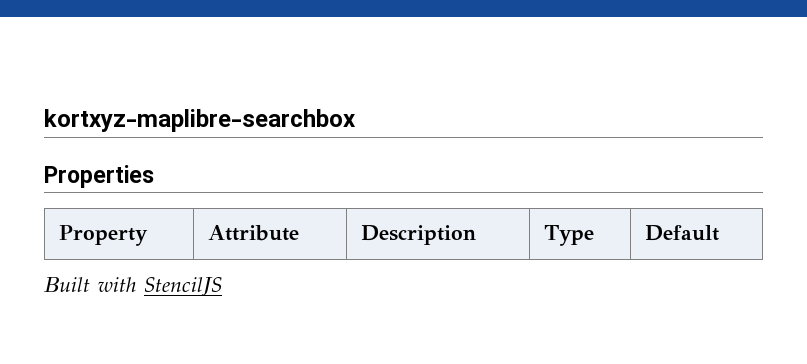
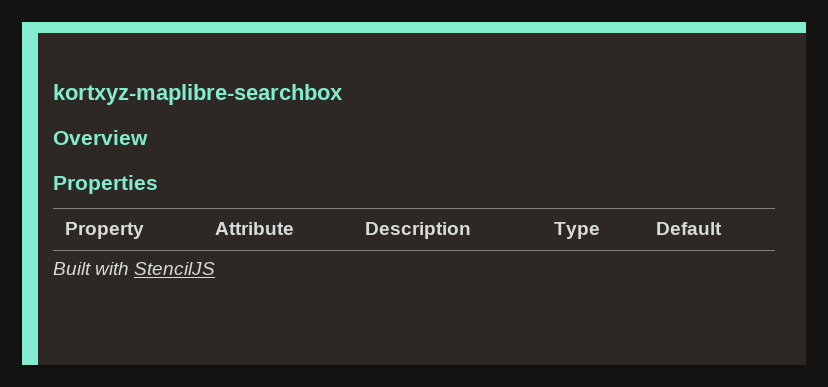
+ Overview

